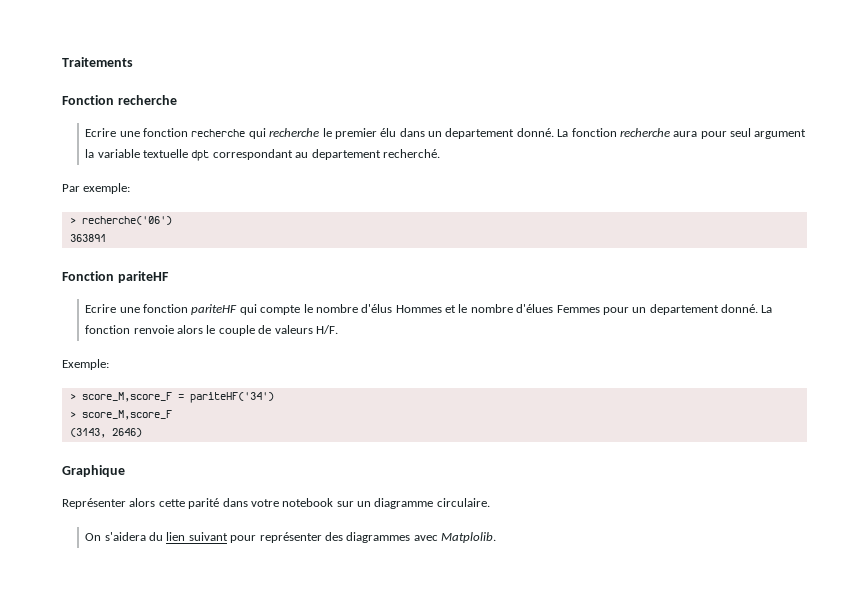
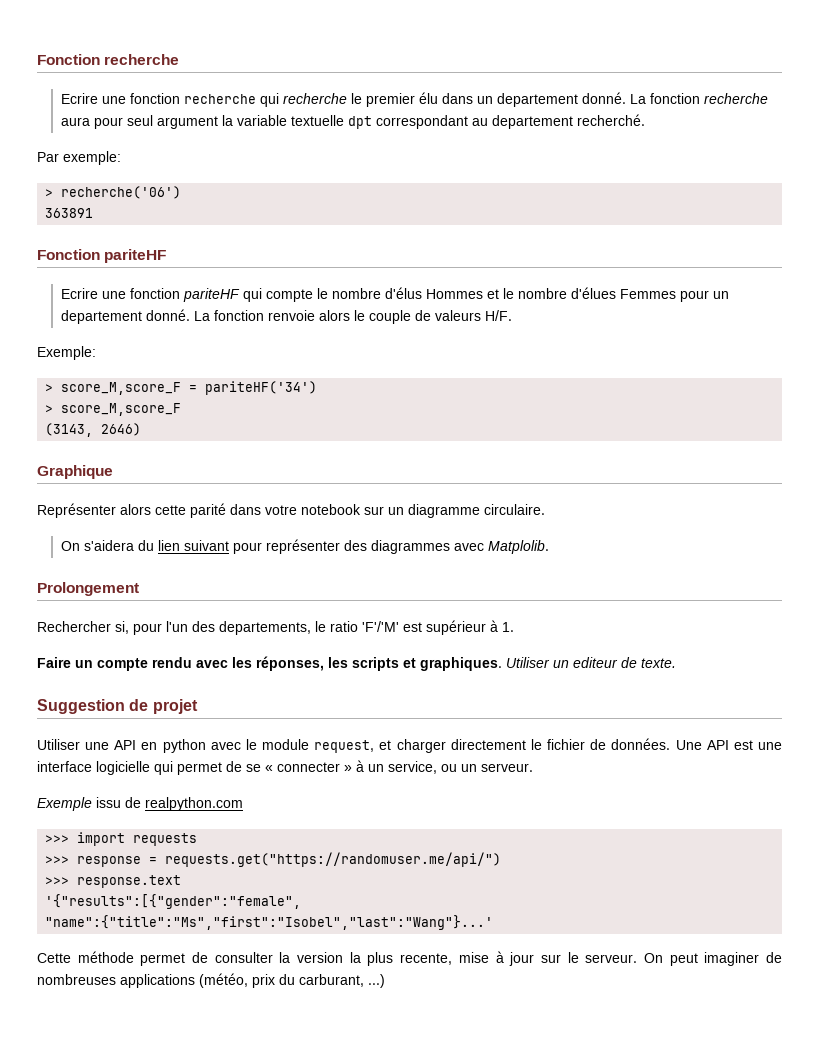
- Traitements
+ Prolongement
+ Rechercher si, pour l'un des departements, le ratio 'F'/'M' est supérieur à 1.
+ Faire un compte rendu avec les réponses, les scripts et graphiques. Utiliser un editeur de texte.
+ Suggestion de projet
+ Utiliser une API en python avec le module request, et charger directement le fichier de données. Une API est une interface logicielle qui permet de se « connecter » à un service, ou un serveur.
+ Exemple issu de realpython.com
+ >>> import requests
+ >>> response = requests.get("https://randomuser.me/api/")
+ >>> response.text
+ '{"results":[{"gender":"female",
+ "name":{"title":"Ms","first":"Isobel","last":"Wang"}...'
+ Cette méthode permet de consulter la version la plus recente, mise à jour sur le serveur. On peut imaginer de nombreuses applications (météo, prix du carburant, ...)

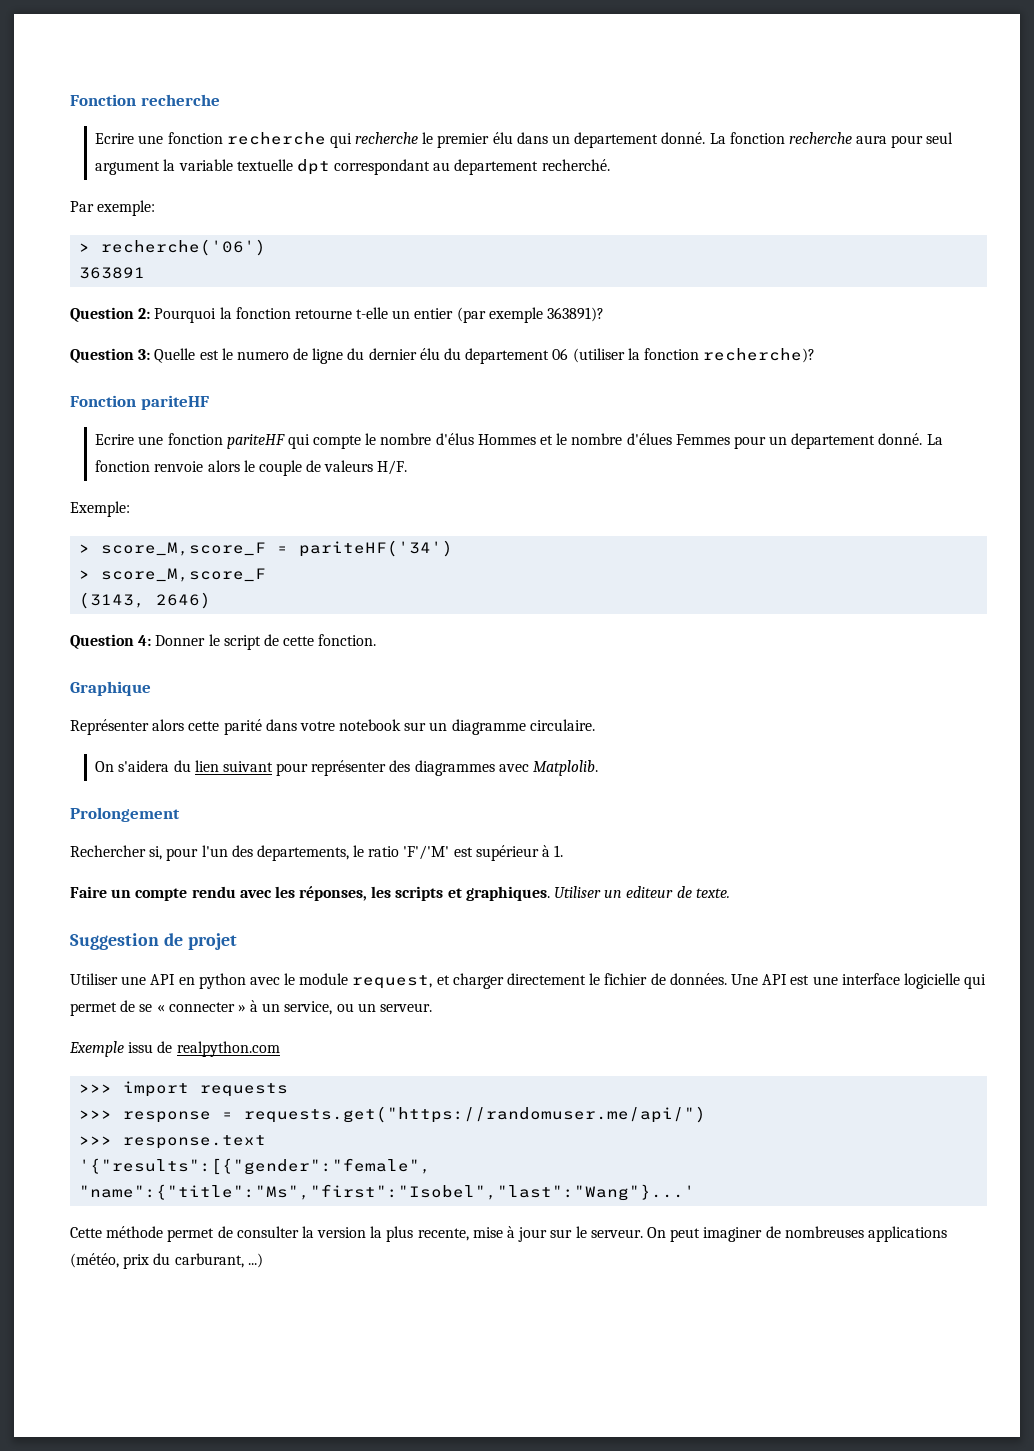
+ Question 2: Pourquoi la fonction retourne t-elle un entier (par exemple 363891)?
+ Question 3: Quelle est le numero de ligne du dernier élu du departement 06 (utiliser la fonction recherche)?
+ Question 4: Donner le script de cette fonction.

